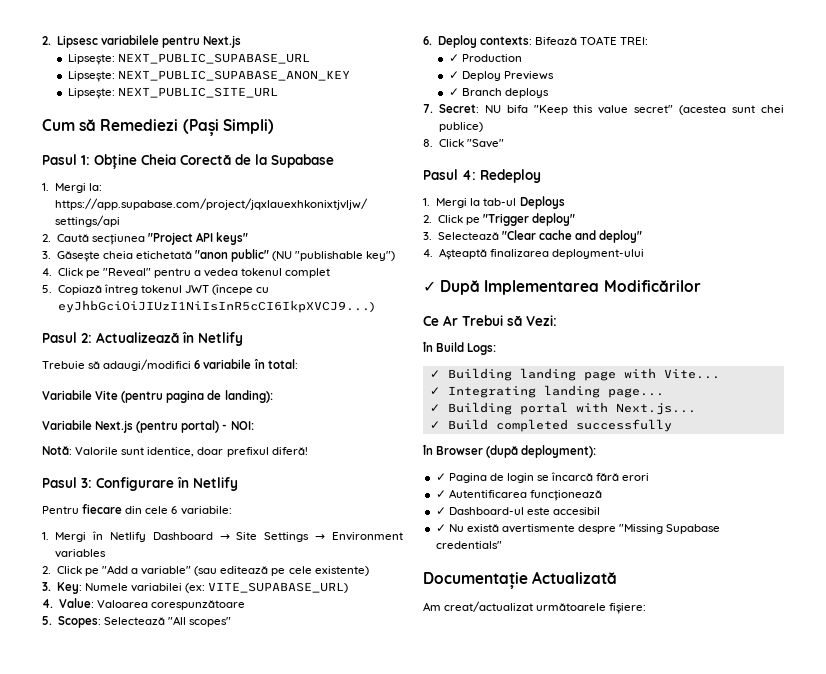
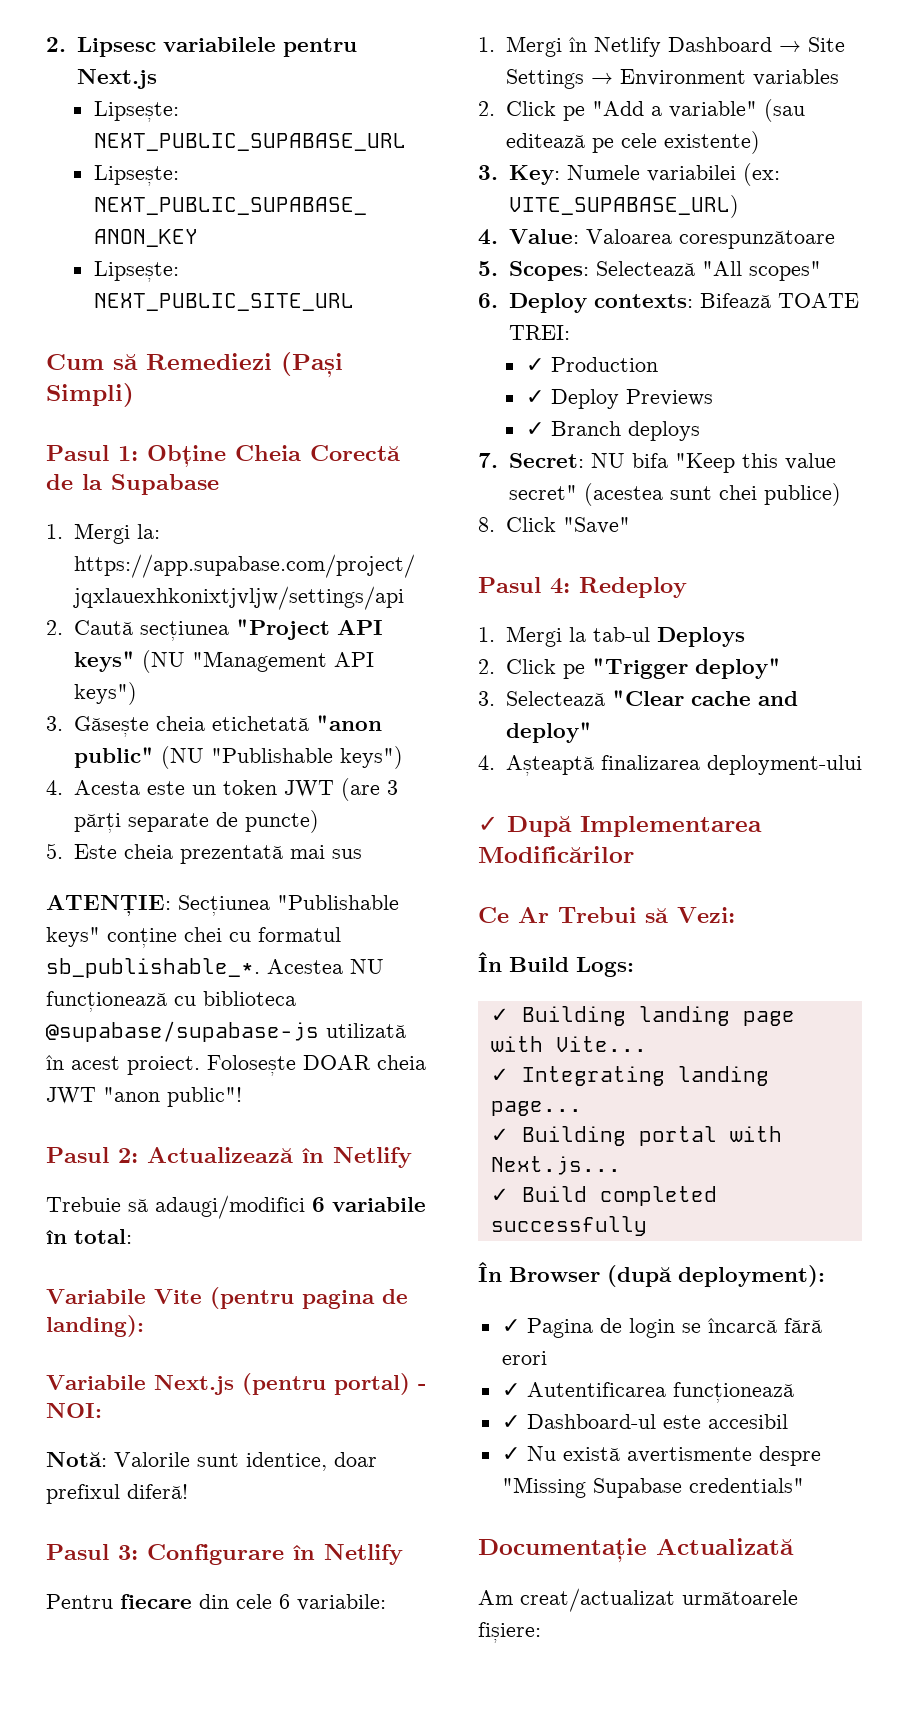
- 2. Caută secțiunea "Project API keys"
+ 2. Caută secțiunea "Project API keys" (NU "Management API keys")
- 3. Găsește cheia etichetată "anon public" (NU "publishable key")
- 4. Click pe "Reveal" pentru a vedea tokenul complet
- 5. Copiază întreg tokenul JWT (începe cu eyJhbGciOiJIUzI1NiIsInR5cCI6IkpXVCJ9...)
+ 3. Găsește cheia etichetată "anon public" (NU "Publishable keys")
+ 4. Acesta este un token JWT (are 3 părți separate de puncte)
+ 5. Este cheia prezentată mai sus
+ ATENȚIE: Secțiunea "Publishable keys" conține chei cu formatul sb_publishable_*. Acestea NU funcționează cu biblioteca @supabase/supabase-js utilizată în acest proiect. Folosește DOAR cheia JWT "anon public"!

